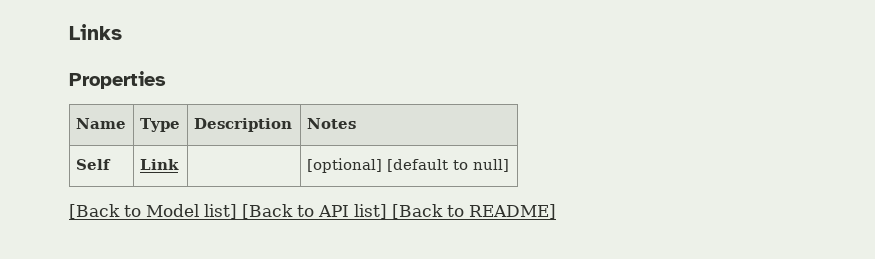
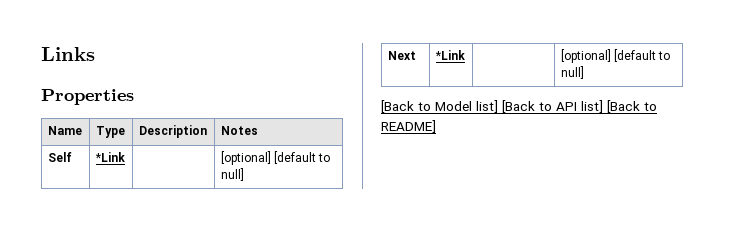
- Self | Link | | [optional] [default to null]
+ Self | *Link | | [optional] [default to null]
+ Next | *Link | | [optional] [default to null]

